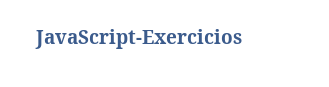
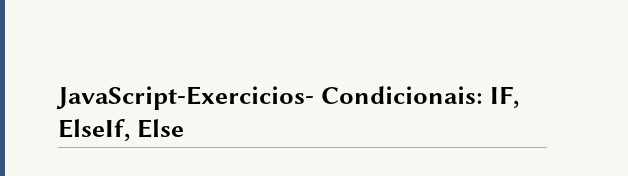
- JavaScript-Exercicios
+ JavaScript-Exercicios- Condicionais: IF, ElseIf, Else

